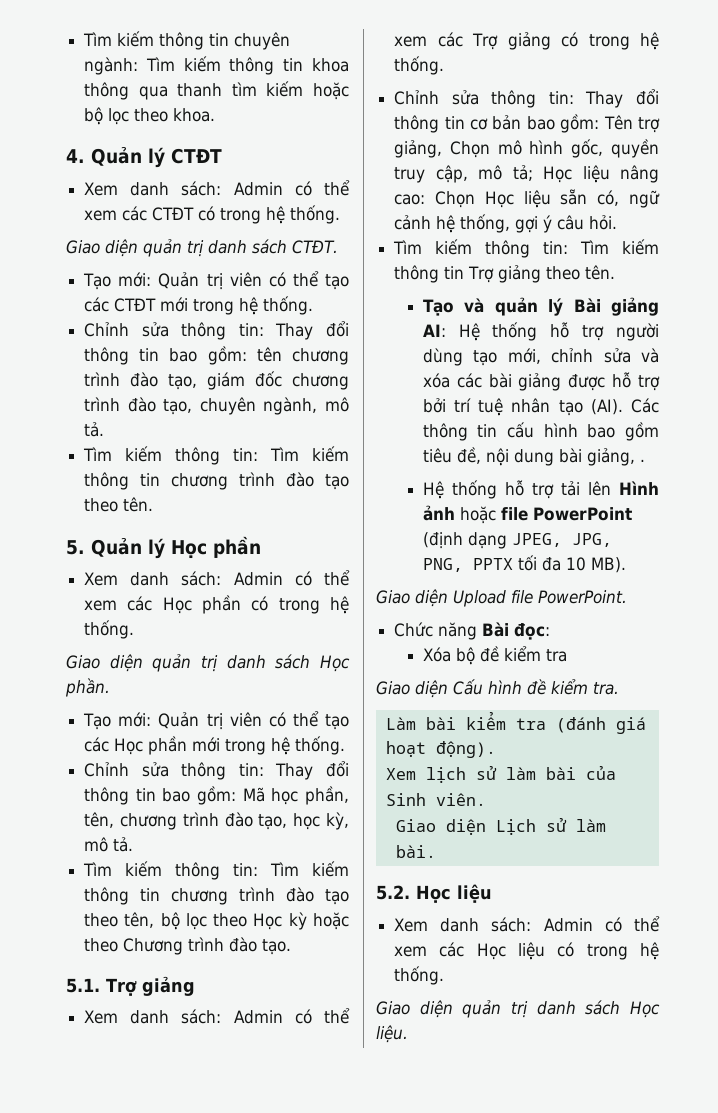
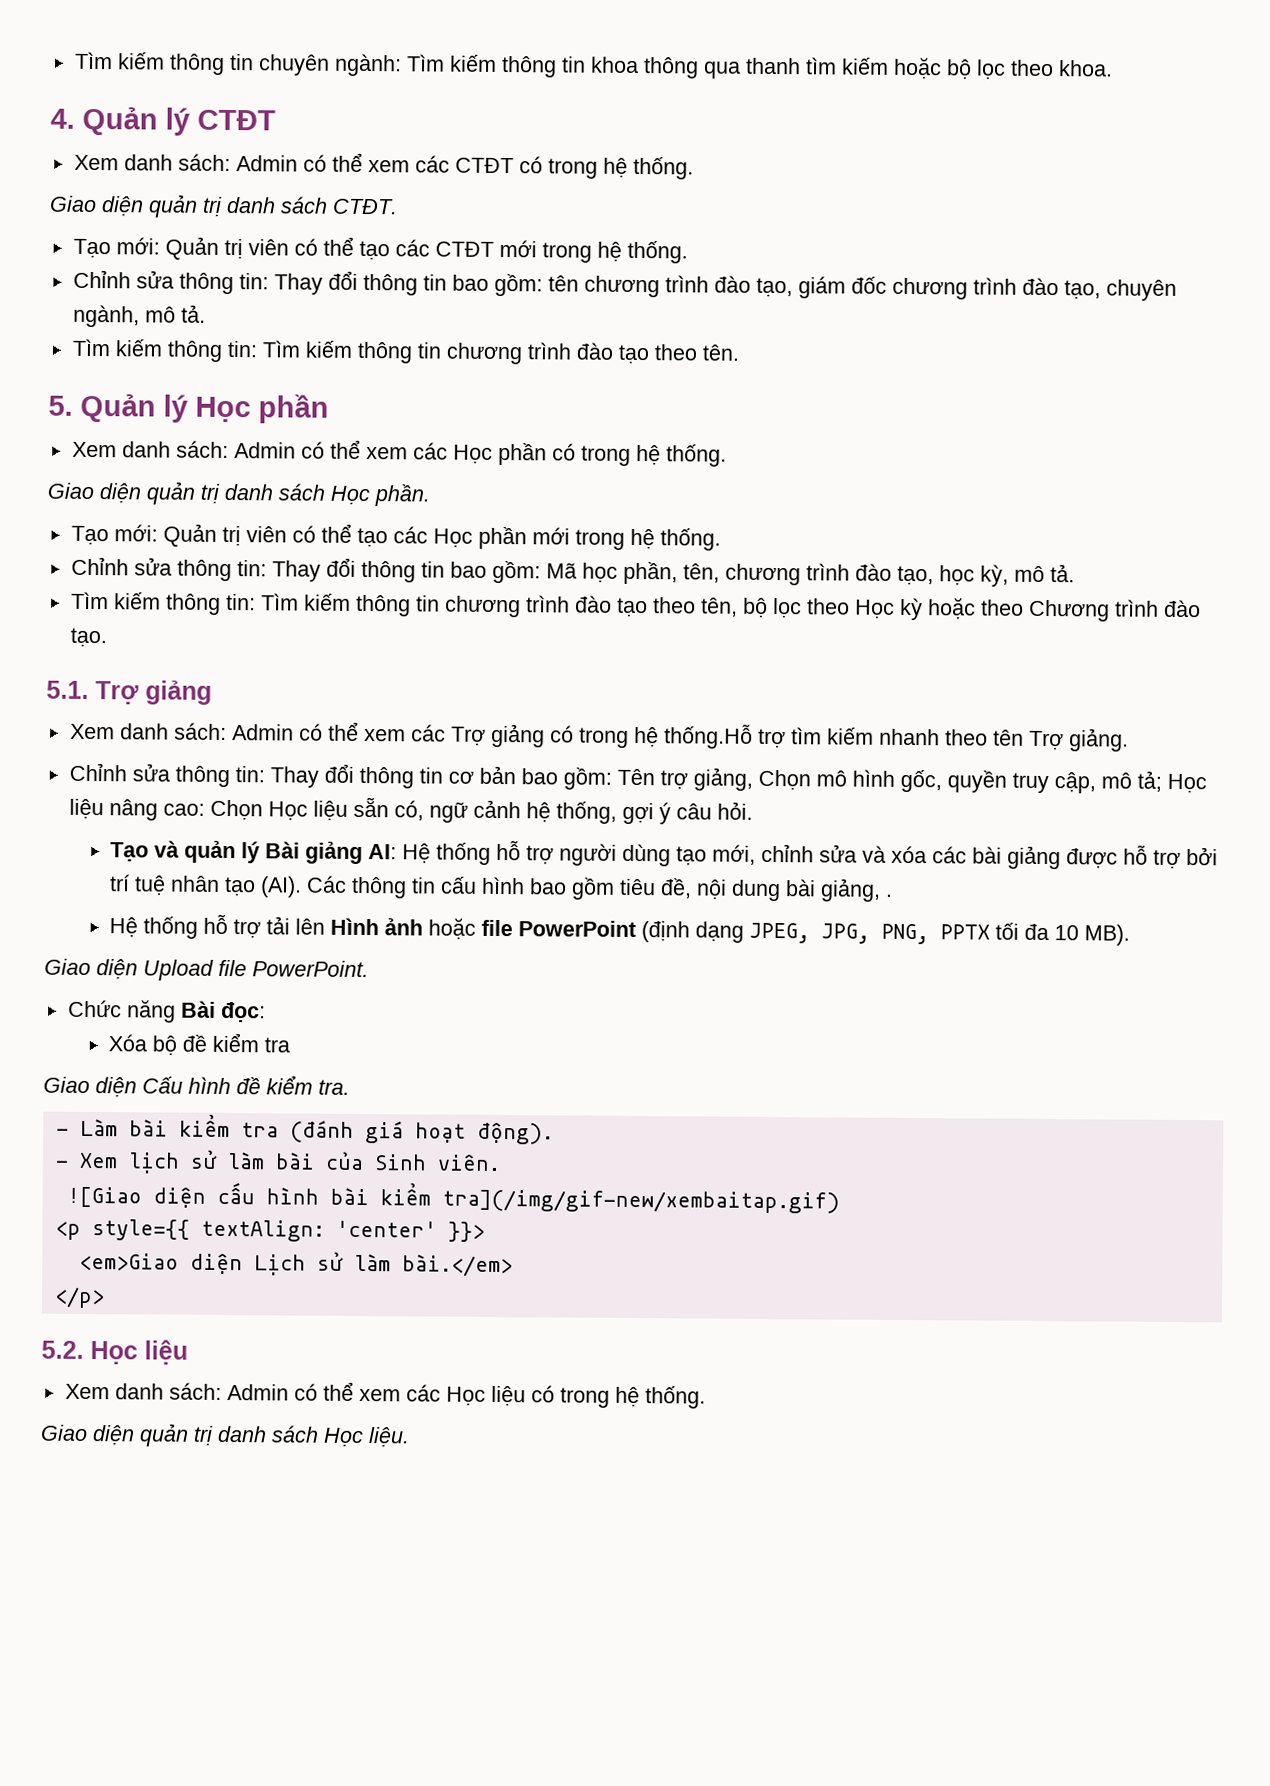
- Xem danh sách: Admin có thể xem các Trợ giảng có trong hệ thống.
+ Xem danh sách: Admin có thể xem các Trợ giảng có trong hệ thống.Hỗ trợ tìm kiếm nhanh theo tên Trợ giảng.
- Tìm kiếm thông tin: Tìm kiếm thông tin Trợ giảng theo tên.
- Làm bài kiểm tra (đánh giá hoạt động).
+ - Làm bài kiểm tra (đánh giá hoạt động).
- Xem lịch sử làm bài của Sinh viên.
+ - Xem lịch sử làm bài của Sinh viên.
- Giao diện Lịch sử làm bài.
+ ![Giao diện cấu hình bài kiểm tra](/img/gif-new/xembaitap.gif)
+ <p style={{ textAlign: 'center' }}>
+ <em>Giao diện Lịch sử làm bài.</em>
+ </p>

